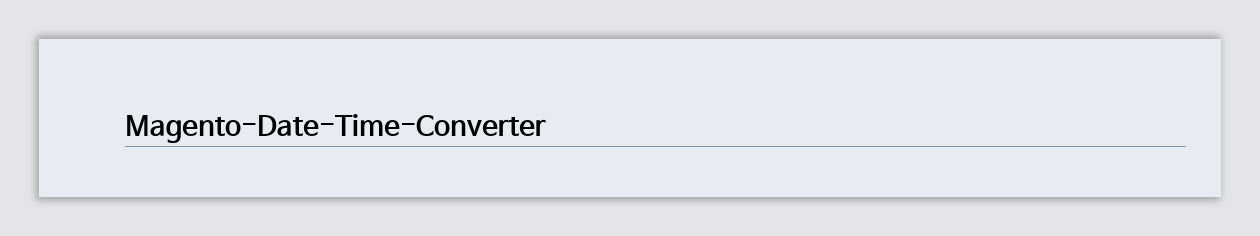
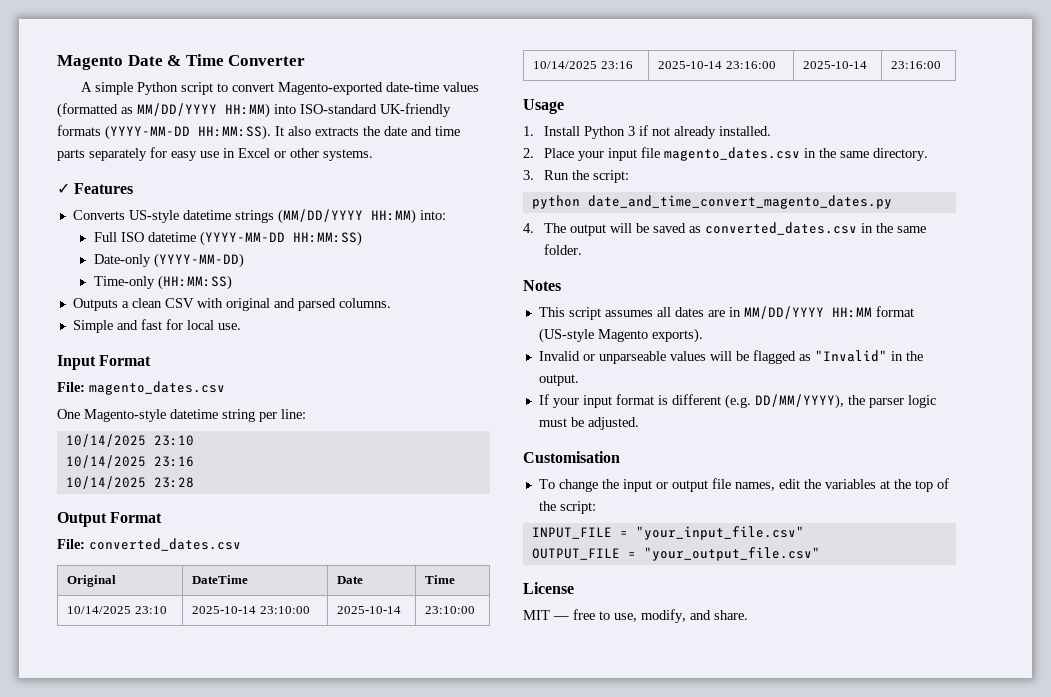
- Magento-Date-Time-Converter
+ Magento Date & Time Converter
+ A simple Python script to convert Magento-exported date-time values (formatted as MM/DD/YYYY HH:MM) into ISO-standard UK-friendly formats (YYYY-MM-DD HH:MM:SS). It also extracts the date and time parts separately for easy use in Excel or other systems.
+ ✓ Features
+ Converts US-style datetime strings (MM/DD/YYYY HH:MM) into:
+ Full ISO datetime (YYYY-MM-DD HH:MM:SS)
+ Date-only (YYYY-MM-DD)
+ Time-only (HH:MM:SS)
+ Outputs a clean CSV with original and parsed columns.
+ Simple and fast for local use.
+ Input Format
+ File: magento_dates.csv
+ One Magento-style datetime string per line:
+ 10/14/2025 23:10
+ 10/14/2025 23:16
+ 10/14/2025 23:28
+ Output Format
+ File: converted_dates.csv
+ Original | DateTime | Date | Time
+ 10/14/2025 23:10 | 2025-10-14 23:10:00 | 2025-10-14 | 23:10:00
+ 10/14/2025 23:16 | 2025-10-14 23:16:00 | 2025-10-14 | 23:16:00
+ Usage
+ 1. Install Python 3 if not already installed.
+ 2. Place your input file magento_dates.csv in the same directory.
+ 3. Run the script:
+ python date_and_time_convert_magento_dates.py
+ 4. The output will be saved as converted_dates.csv in the same folder.
+ Notes
+ This script assumes all dates are in MM/DD/YYYY HH:MM format (US-style Magento exports).
+ Invalid or unparseable values will be flagged as "Invalid" in the output.
+ If your input format is different (e.g. DD/MM/YYYY), the parser logic must be adjusted.
+ Customisation
+ To change the input or output file names, edit the variables at the top of the script:
+ INPUT_FILE = "your_input_file.csv"
+ OUTPUT_FILE = "your_output_file.csv"
+ License
+ MIT — free to use, modify, and share.

